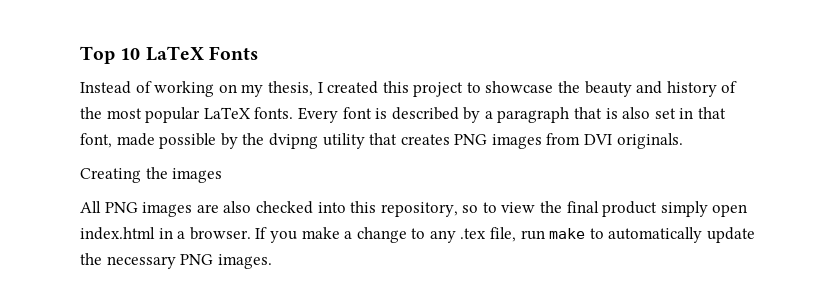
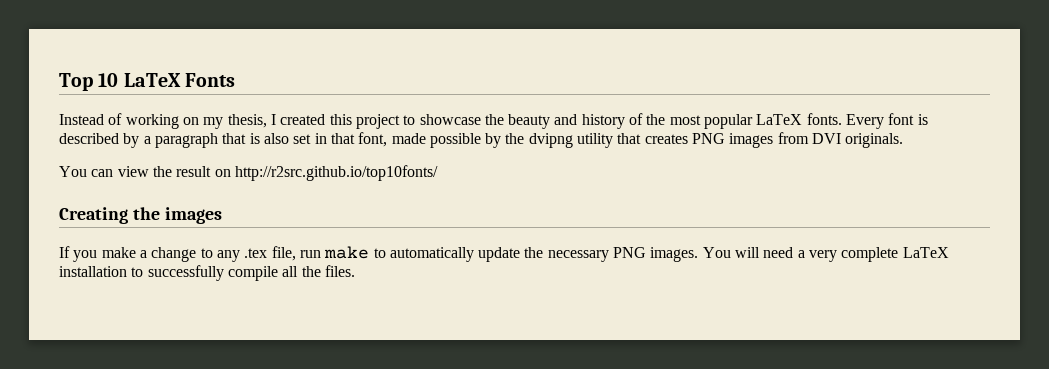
+ You can view the result on http://r2src.github.io/top10fonts/
  Creating the images
- All PNG images are also checked into this repository, so to view the final product simply open index.html in a browser. If you make a change to any .tex file, run make to automatically update the necessary PNG images.
+ If you make a change to any .tex file, run make to automatically update the necessary PNG images.
+ You will need a very complete LaTeX installation to successfully compile all the files.

